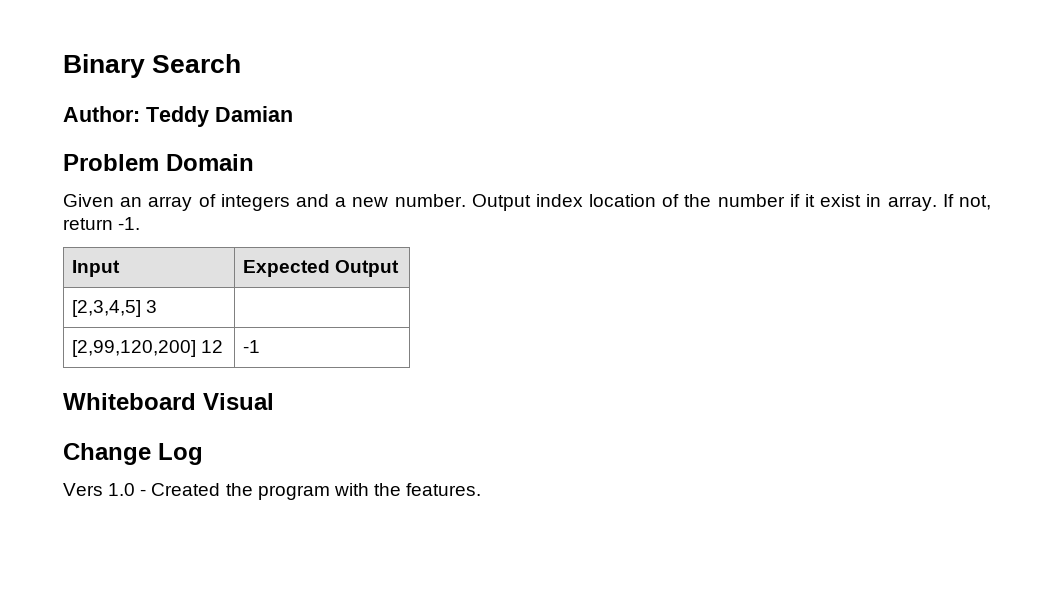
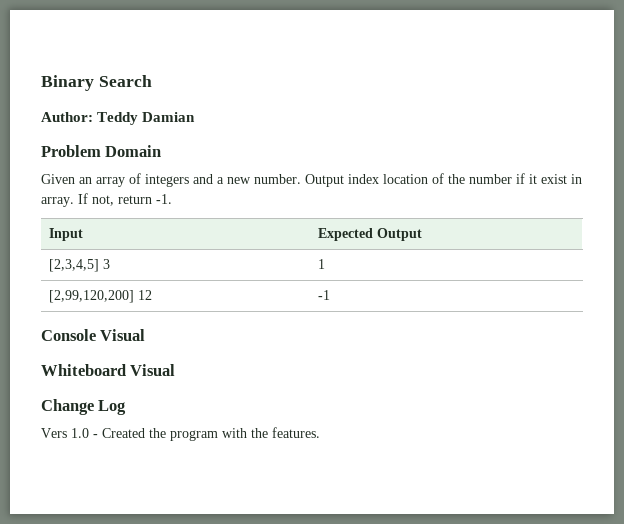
- [2,3,4,5] 3 |
+ [2,3,4,5] 3 | 1
+ Console Visual

